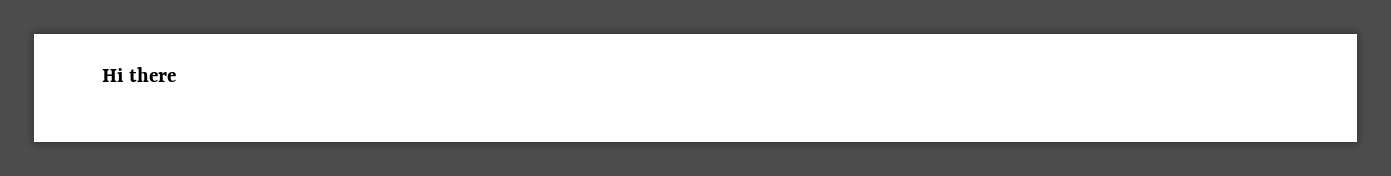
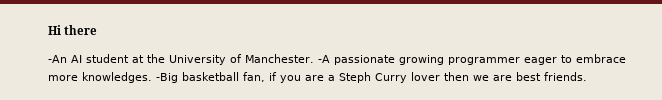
+ -An AI student at the University of Manchester. -A passionate growing programmer eager to embrace more knowledges. -Big basketball fan, if you are a Steph Curry lover then we are best friends.

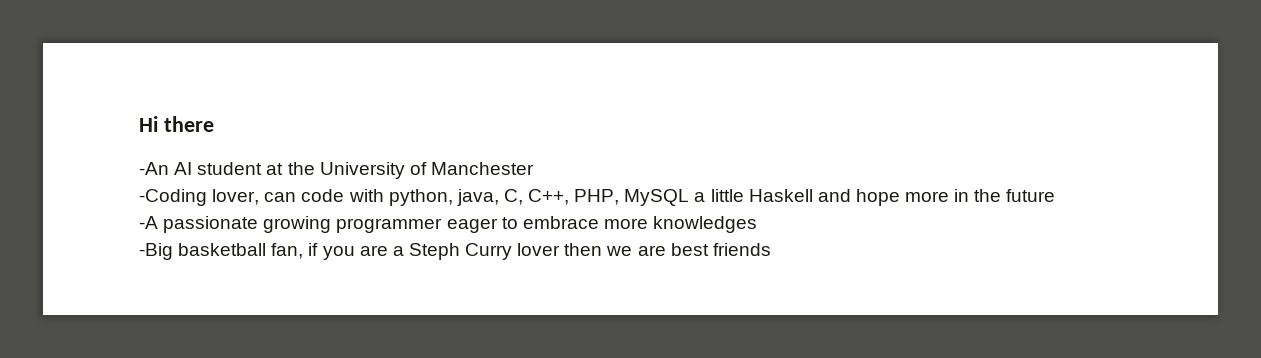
- -An AI student at the University of Manchester. -A passionate growing programmer eager to embrace more knowledges. -Big basketball fan, if you are a Steph Curry lover then we are best friends.
+ -An AI student at the University of Manchester
+ -Coding lover, can code with python, java, C, C++, PHP, MySQL a little Haskell and hope more in the future
+ -A passionate growing programmer eager to embrace more knowledges
+ -Big basketball fan, if you are a Steph Curry lover then we are best friends

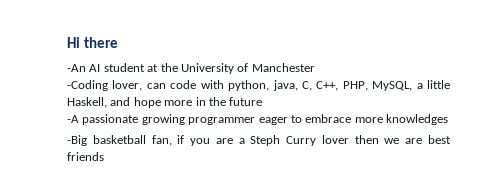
- -Coding lover, can code with python, java, C, C++, PHP, MySQL a little Haskell and hope more in the future
+ -Coding lover, can code with python, java, C, C++, PHP, MySQL, a little Haskell, and hope more in the future

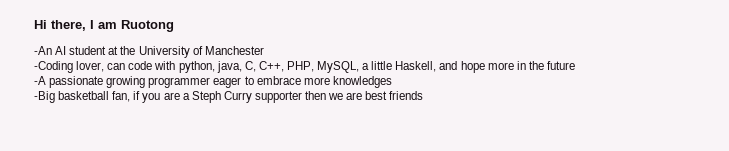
- Hi there
+ Hi there, I am Ruotong
- -Big basketball fan, if you are a Steph Curry lover then we are best friends
+ -Big basketball fan, if you are a Steph Curry supporter then we are best friends

